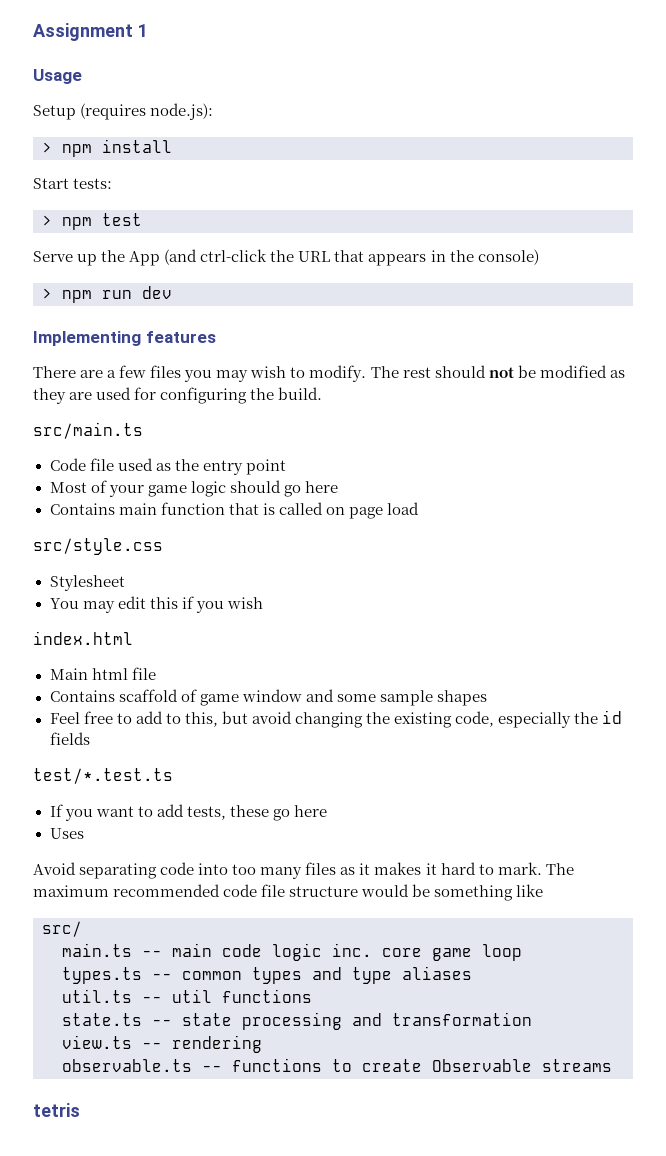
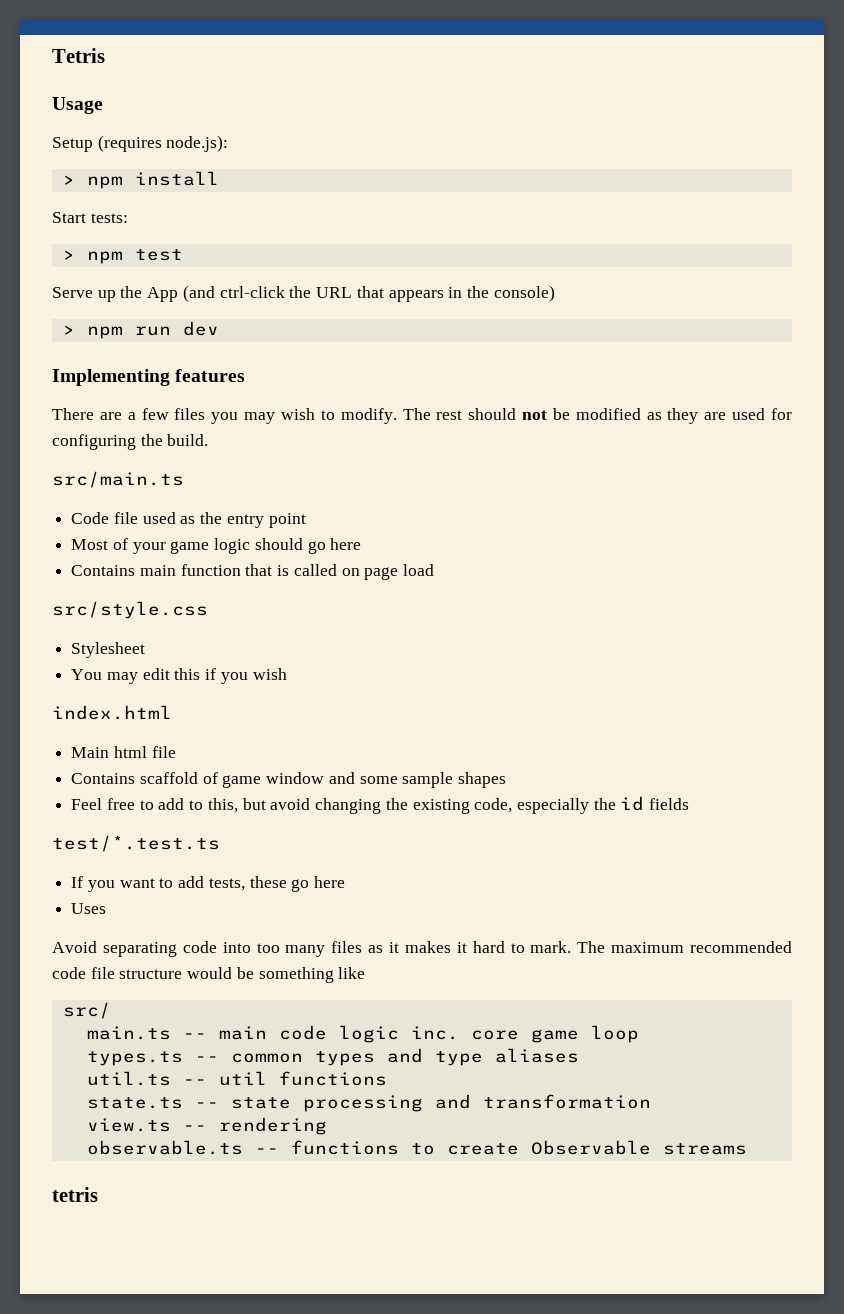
- Assignment 1
+ Tetris

